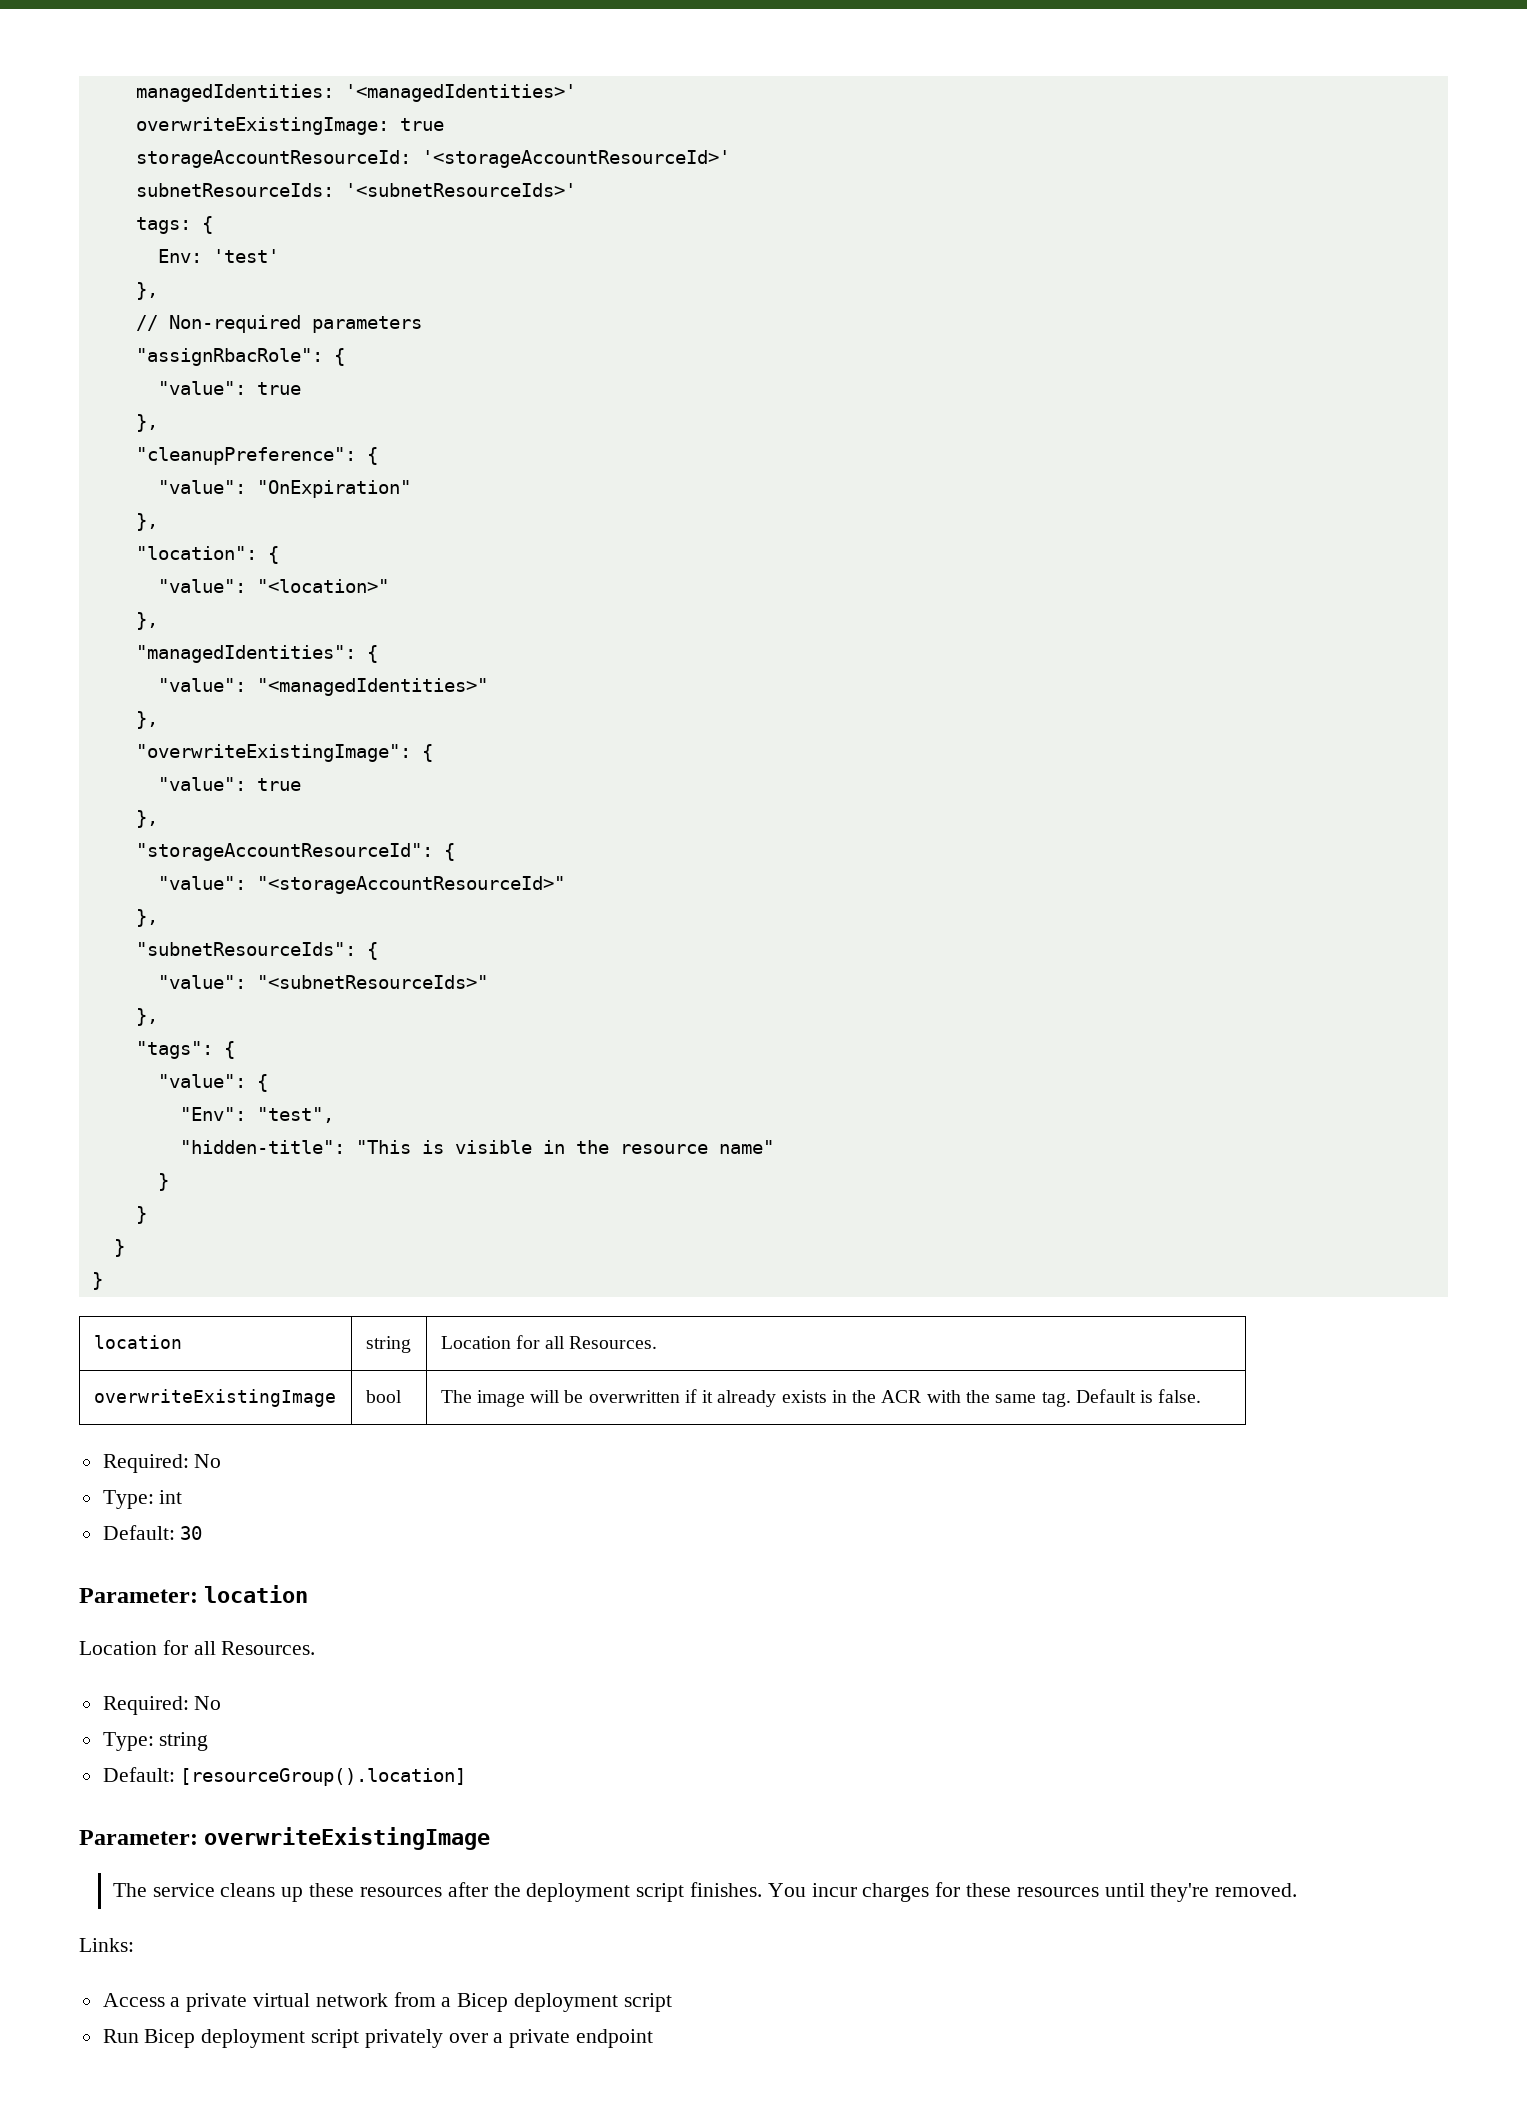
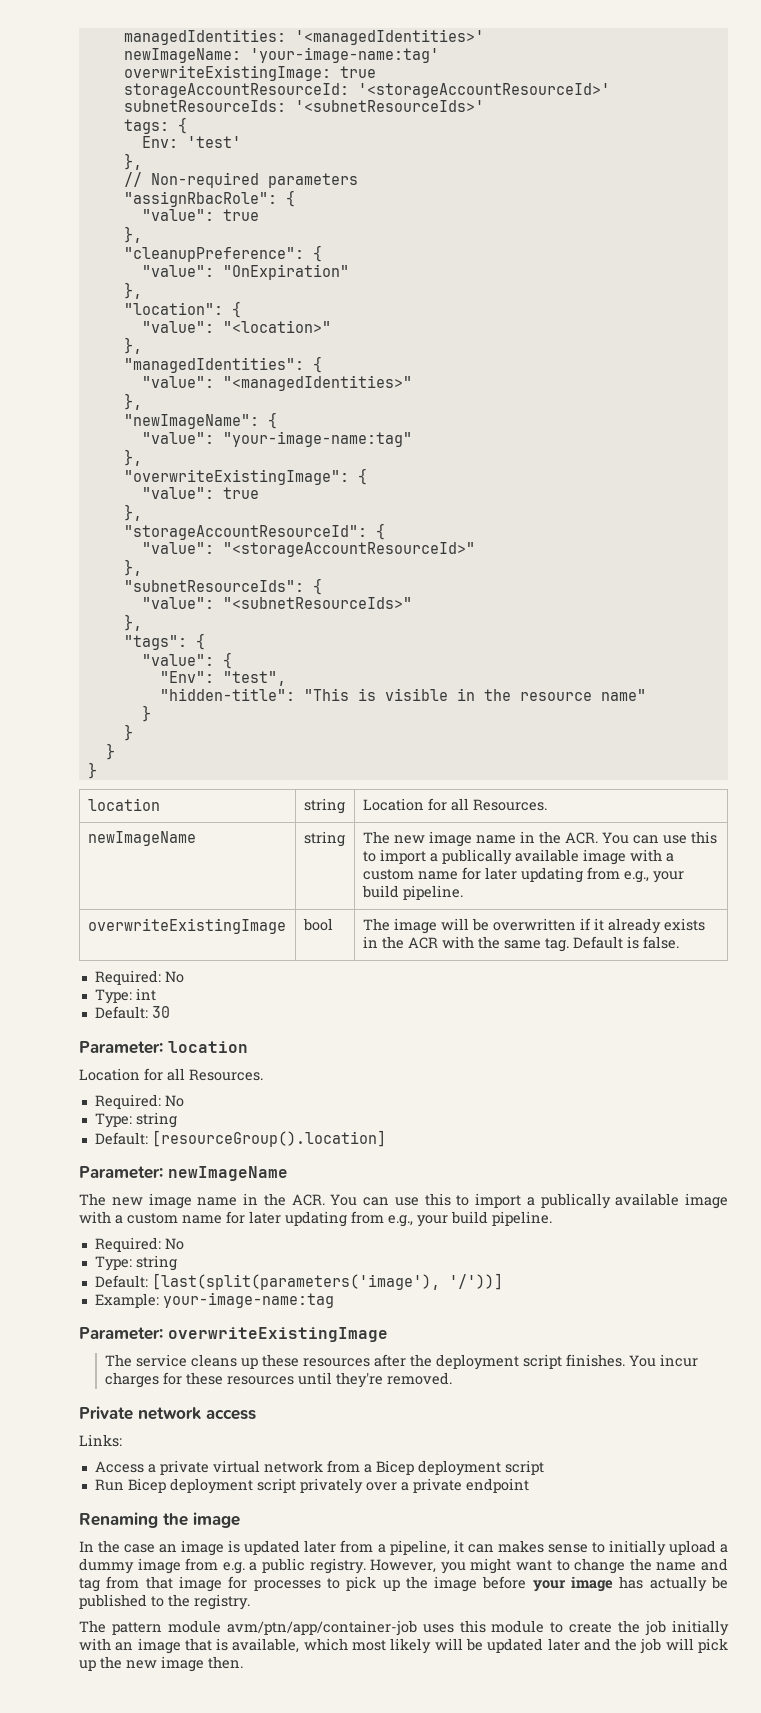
+ newImageName: 'your-image-name:tag'
+ "newImageName": {
+ "value": "your-image-name:tag"
+ },
+ newImageName | string | The new image name in the ACR. You can use this to import a publically available image with a custom name for later updating from e.g., your build pipeline.
+ Parameter: newImageName
+ The new image name in the ACR. You can use this to import a publically available image with a custom name for later updating from e.g., your build pipeline.
+ Required: No
+ Type: string
+ Default: [last(split(parameters('image'), '/'))]
+ Example: your-image-name:tag
+ Private network access
+ Renaming the image
+ In the case an image is updated later from a pipeline, it can makes sense to initially upload a dummy image from e.g. a public registry. However, you might want to change the name and tag from that image for processes to pick up the image before your image has actually be published to the registry.
+ The pattern module avm/ptn/app/container-job uses this module to create the job initially with an image that is available, which most likely will be updated later and the job will pick up the new image then.

